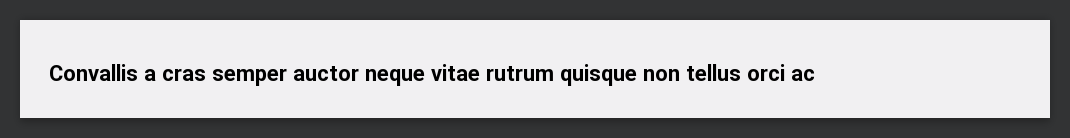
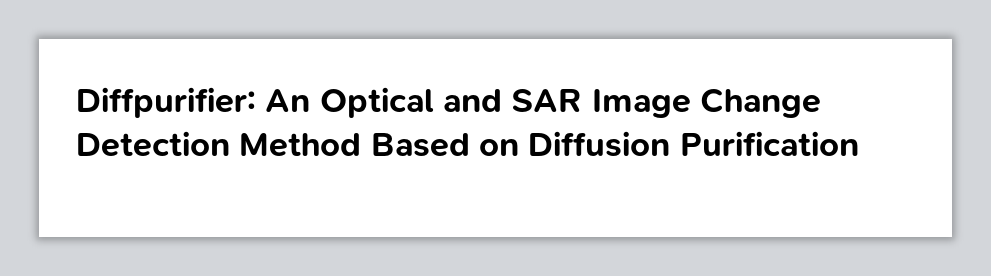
- Convallis a cras semper auctor neque vitae rutrum quisque non tellus orci ac
+ Diffpurifier: An Optical and SAR Image Change Detection Method Based on Diffusion Purification

